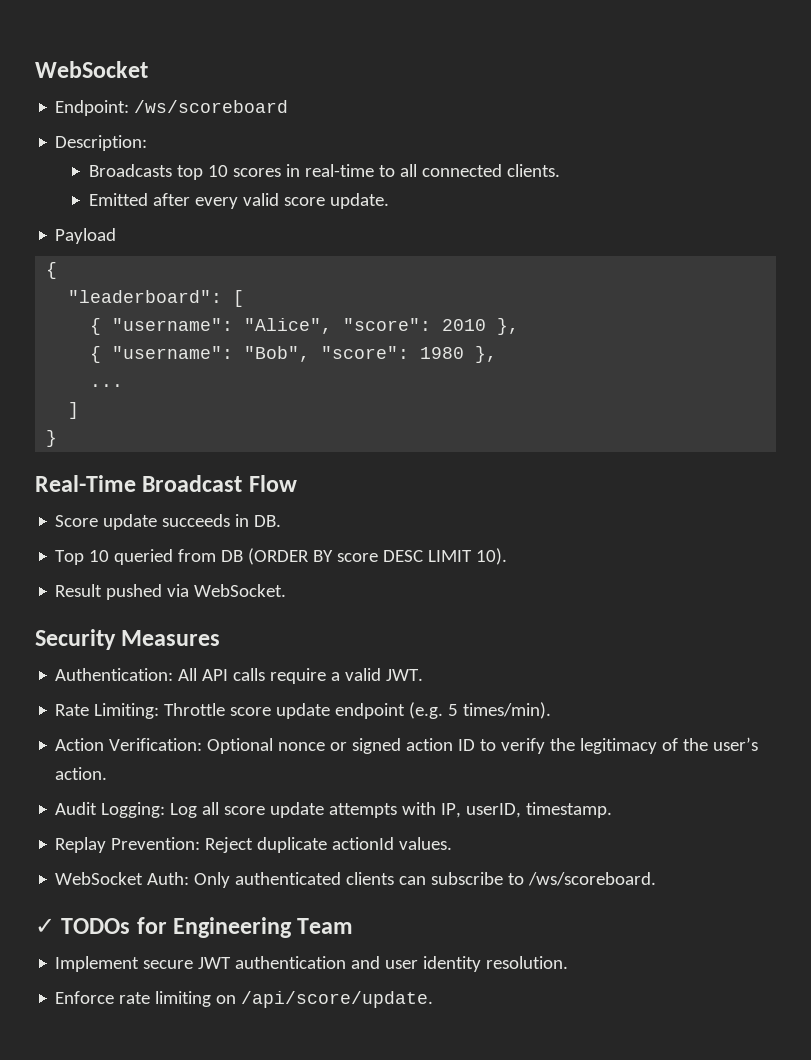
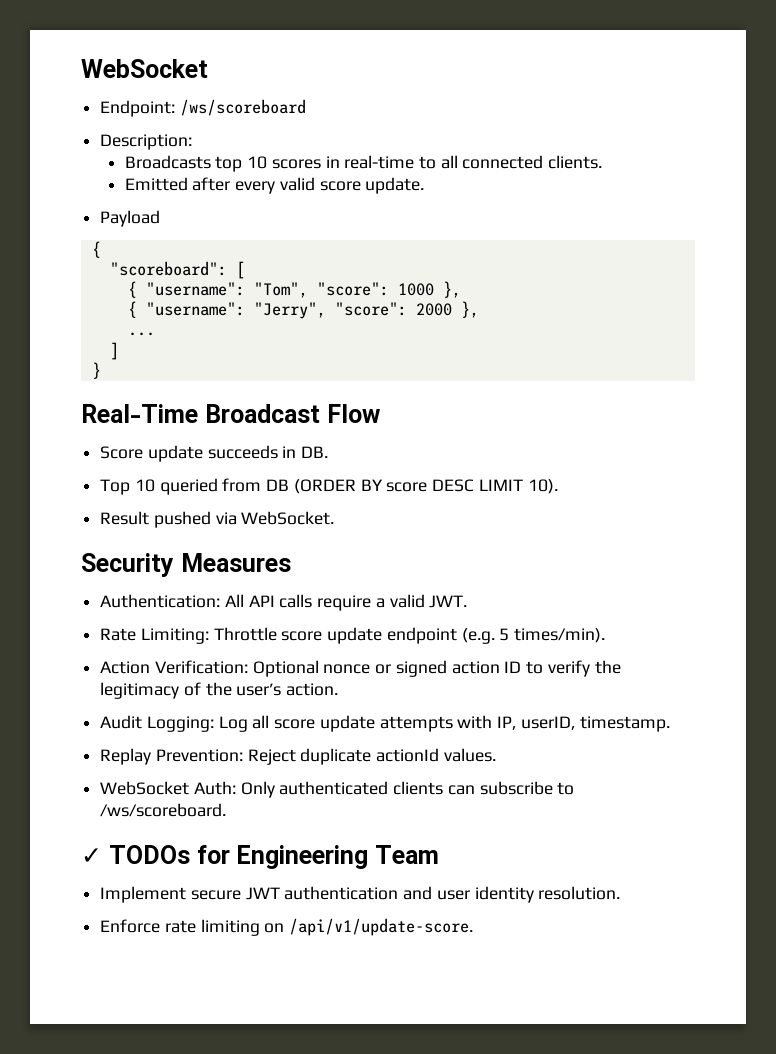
- "leaderboard": [
+ "scoreboard": [
- { "username": "Alice", "score": 2010 },
+ { "username": "Tom", "score": 1000 },
- { "username": "Bob", "score": 1980 },
+ { "username": "Jerry", "score": 2000 },
- Enforce rate limiting on /api/score/update.
+ Enforce rate limiting on /api/v1/update-score.

